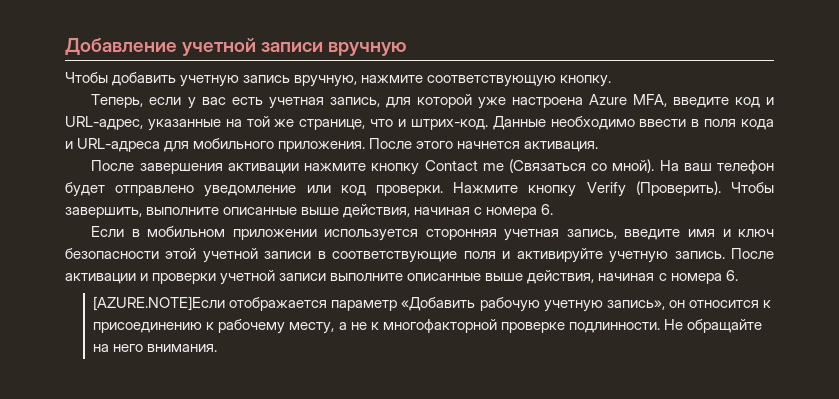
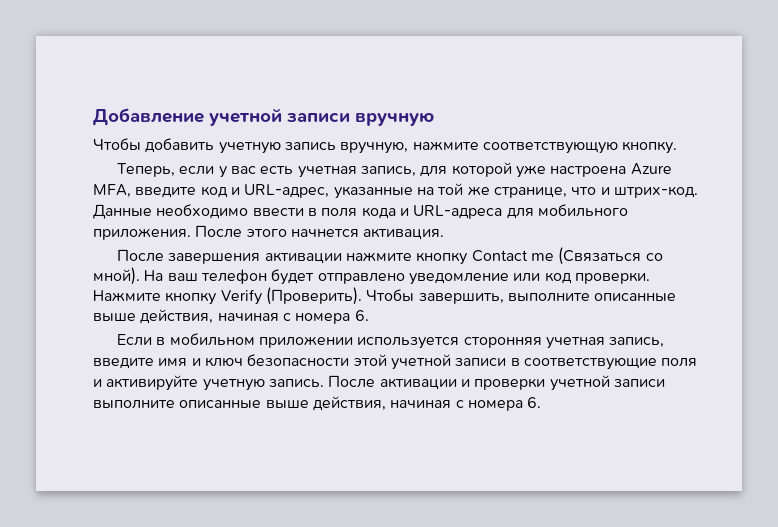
- [AZURE.NOTE]Если отображается параметр «Добавить рабочую учетную запись», он относится к присоединению к рабочему месту, а не к многофакторной проверке подлинности. Не обращайте на него внимания.

